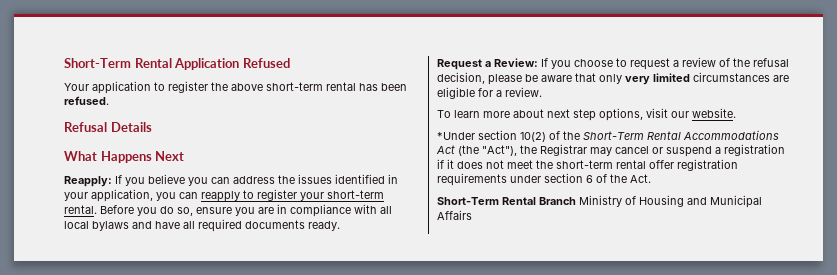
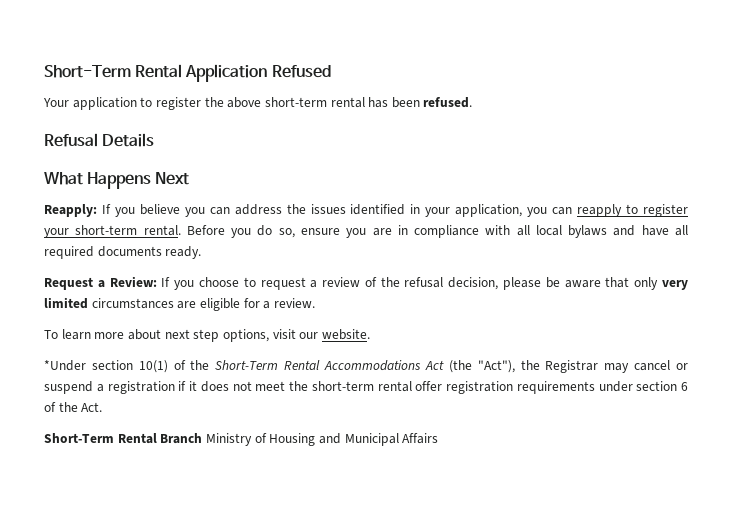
- *Under section 10(2) of the Short-Term Rental Accommodations Act (the "Act"), the Registrar may cancel or suspend a registration if it does not meet the short-term rental offer registration requirements under section 6 of the Act.
+ *Under section 10(1) of the Short-Term Rental Accommodations Act (the "Act"), the Registrar may cancel or suspend a registration if it does not meet the short-term rental offer registration requirements under section 6 of the Act.

